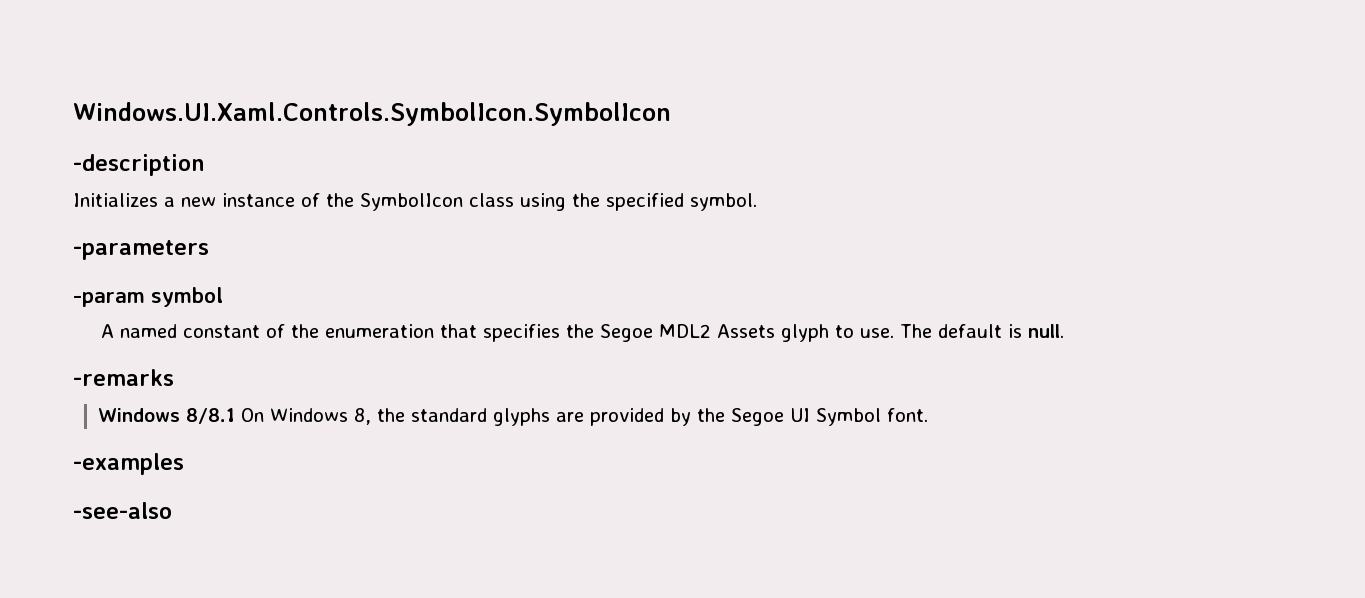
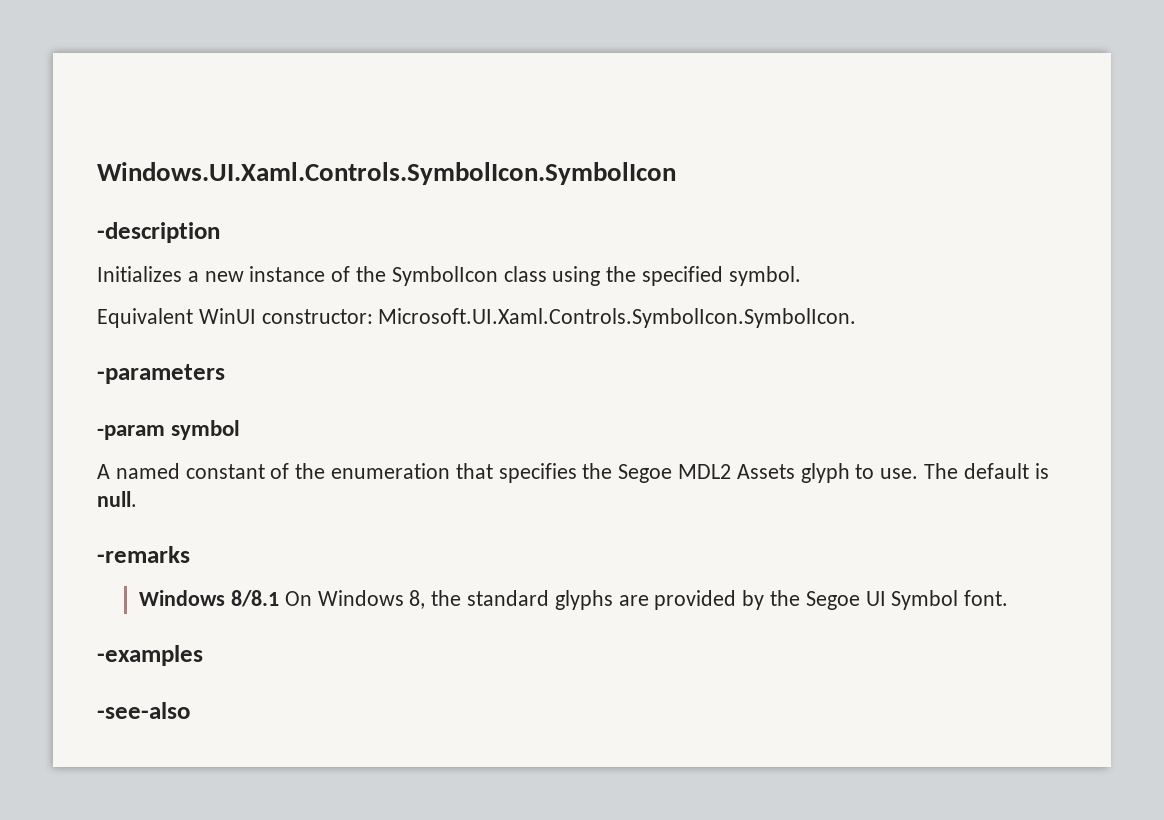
+ Equivalent WinUI constructor: Microsoft.UI.Xaml.Controls.SymbolIcon.SymbolIcon.

